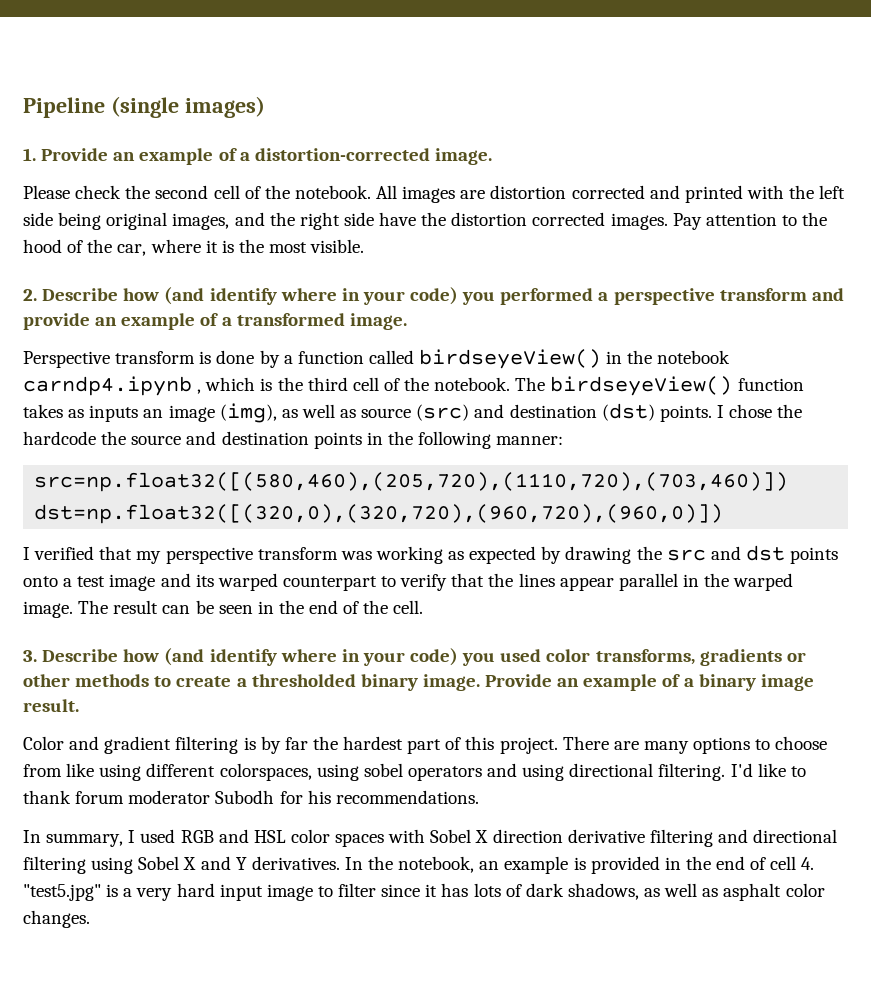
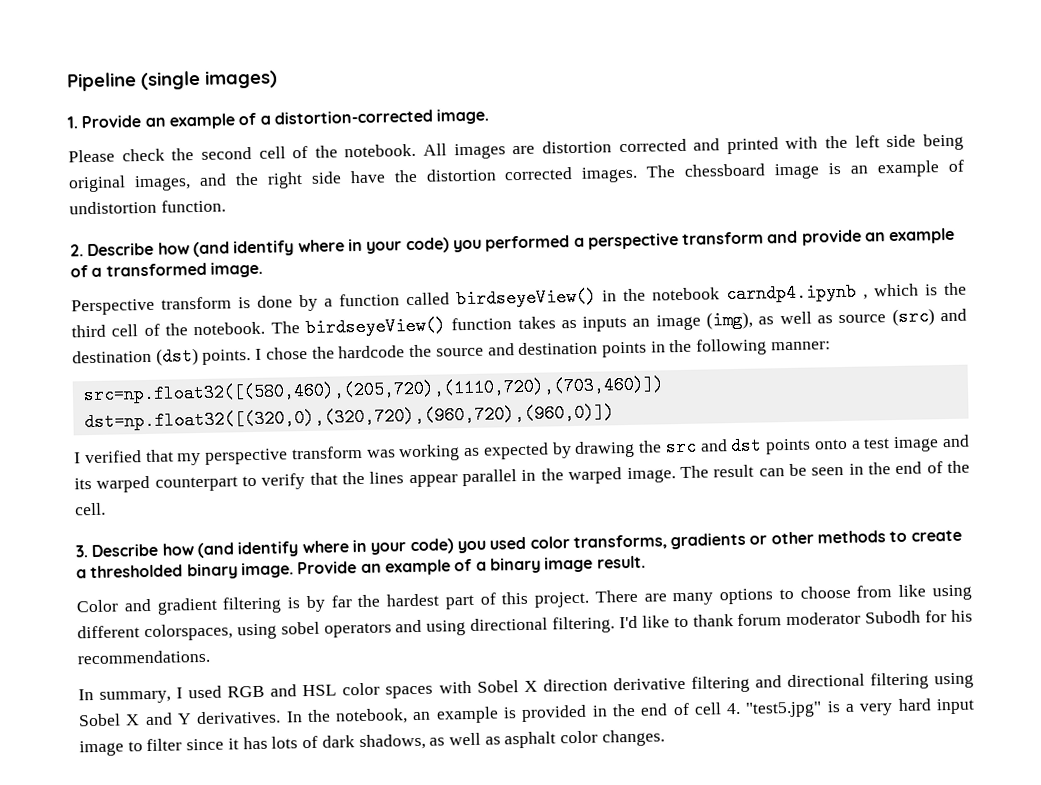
- Pay attention to the hood of the car, where it is the most visible.
+ The chessboard image is an example of undistortion function.

